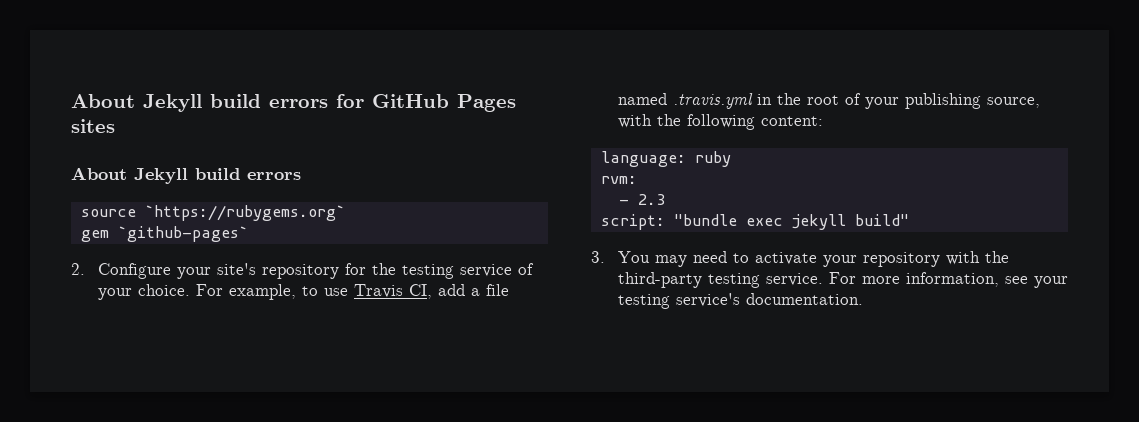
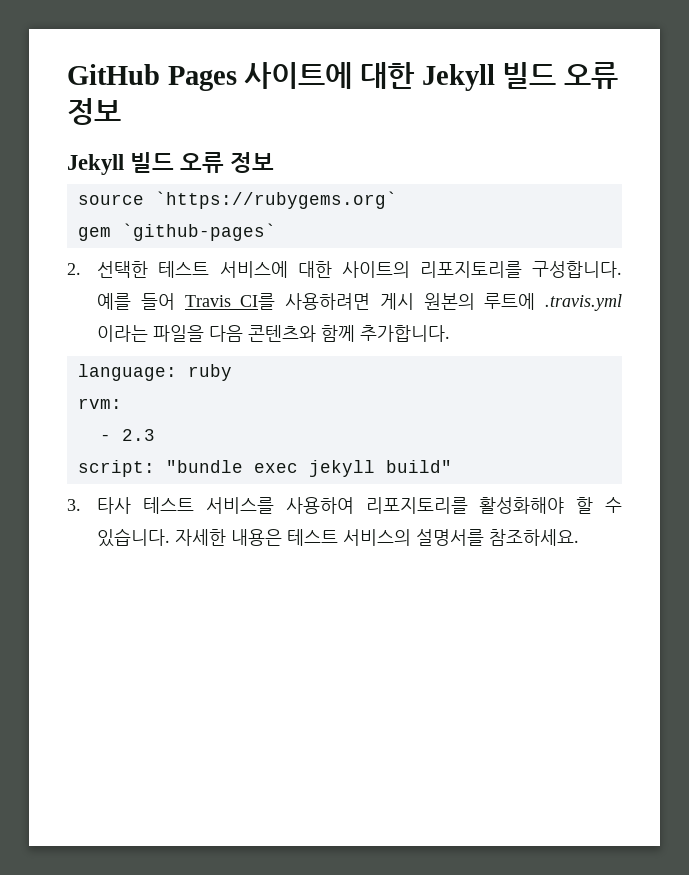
- About Jekyll build errors for GitHub Pages sites
- About Jekyll build errors
+ GitHub Pages 사이트에 대한 Jekyll 빌드 오류 정보
+ Jekyll 빌드 오류 정보
- 2. Configure your site's repository for the testing service of your choice. For example, to use Travis CI, add a file named .travis.yml in the root of your publishing source, with the following content:
+ 2. 선택한 테스트 서비스에 대한 사이트의 리포지토리를 구성합니다. 예를 들어 Travis CI를 사용하려면 게시 원본의 루트에 .travis.yml 이라는 파일을 다음 콘텐츠와 함께 추가합니다.
- 3. You may need to activate your repository with the third-party testing service. For more information, see your testing service's documentation.
+ 3. 타사 테스트 서비스를 사용하여 리포지토리를 활성화해야 할 수 있습니다. 자세한 내용은 테스트 서비스의 설명서를 참조하세요.

